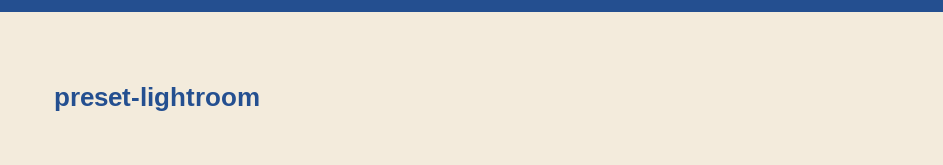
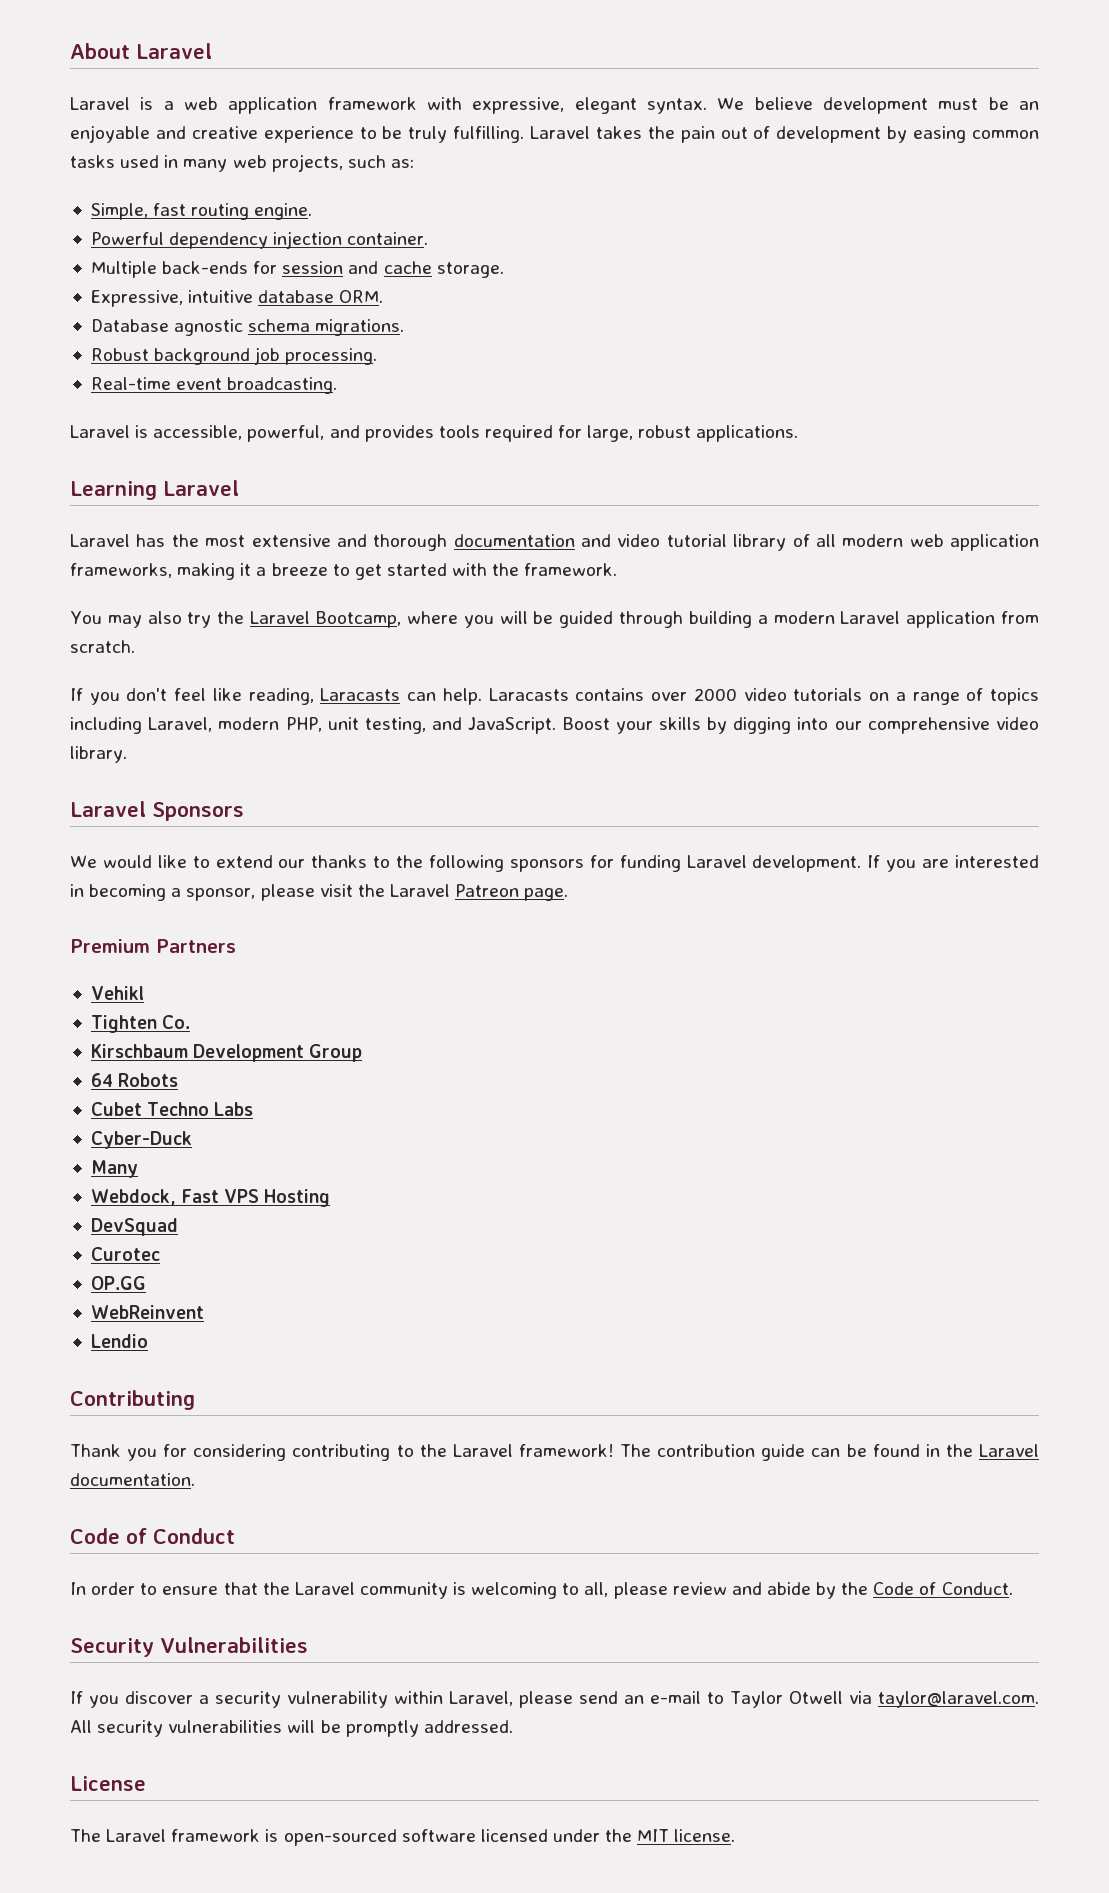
- preset-lightroom
+ About Laravel
+ Laravel is a web application framework with expressive, elegant syntax. We believe development must be an enjoyable and creative experience to be truly fulfilling. Laravel takes the pain out of development by easing common tasks used in many web projects, such as:
+ Simple, fast routing engine.
+ Powerful dependency injection container.
+ Multiple back-ends for session and cache storage.
+ Expressive, intuitive database ORM.
+ Database agnostic schema migrations.
+ Robust background job processing.
+ Real-time event broadcasting.
+ Laravel is accessible, powerful, and provides tools required for large, robust applications.
+ Learning Laravel
+ Laravel has the most extensive and thorough documentation and video tutorial library of all modern web application frameworks, making it a breeze to get started with the framework.
+ You may also try the Laravel Bootcamp, where you will be guided through building a modern Laravel application from scratch.
+ If you don't feel like reading, Laracasts can help. Laracasts contains over 2000 video tutorials on a range of topics including Laravel, modern PHP, unit testing, and JavaScript. Boost your skills by digging into our comprehensive video library.
+ Laravel Sponsors
+ We would like to extend our thanks to the following sponsors for funding Laravel development. If you are interested in becoming a sponsor, please visit the Laravel Patreon page.
+ Premium Partners
+ Vehikl
+ Tighten Co.
+ Kirschbaum Development Group
+ 64 Robots
+ Cubet Techno Labs
+ Cyber-Duck
+ Many
+ Webdock, Fast VPS Hosting
+ DevSquad
+ Curotec
+ OP.GG
+ WebReinvent
+ Lendio
+ Contributing
+ Thank you for considering contributing to the Laravel framework! The contribution guide can be found in the Laravel documentation.
+ Code of Conduct
+ In order to ensure that the Laravel community is welcoming to all, please review and abide by the Code of Conduct.
+ Security Vulnerabilities
+ If you discover a security vulnerability within Laravel, please send an e-mail to Taylor Otwell via taylor@laravel.com. All security vulnerabilities will be promptly addressed.
+ License
+ The Laravel framework is open-sourced software licensed under the MIT license.

